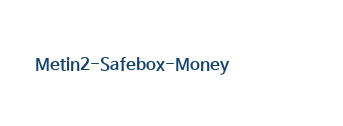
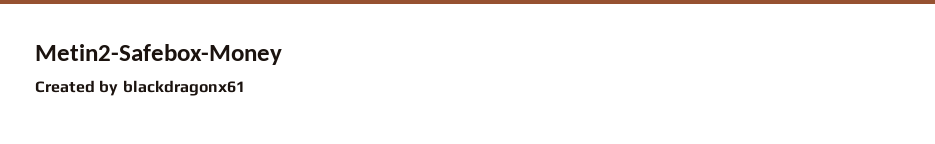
+ Created by blackdragonx61

